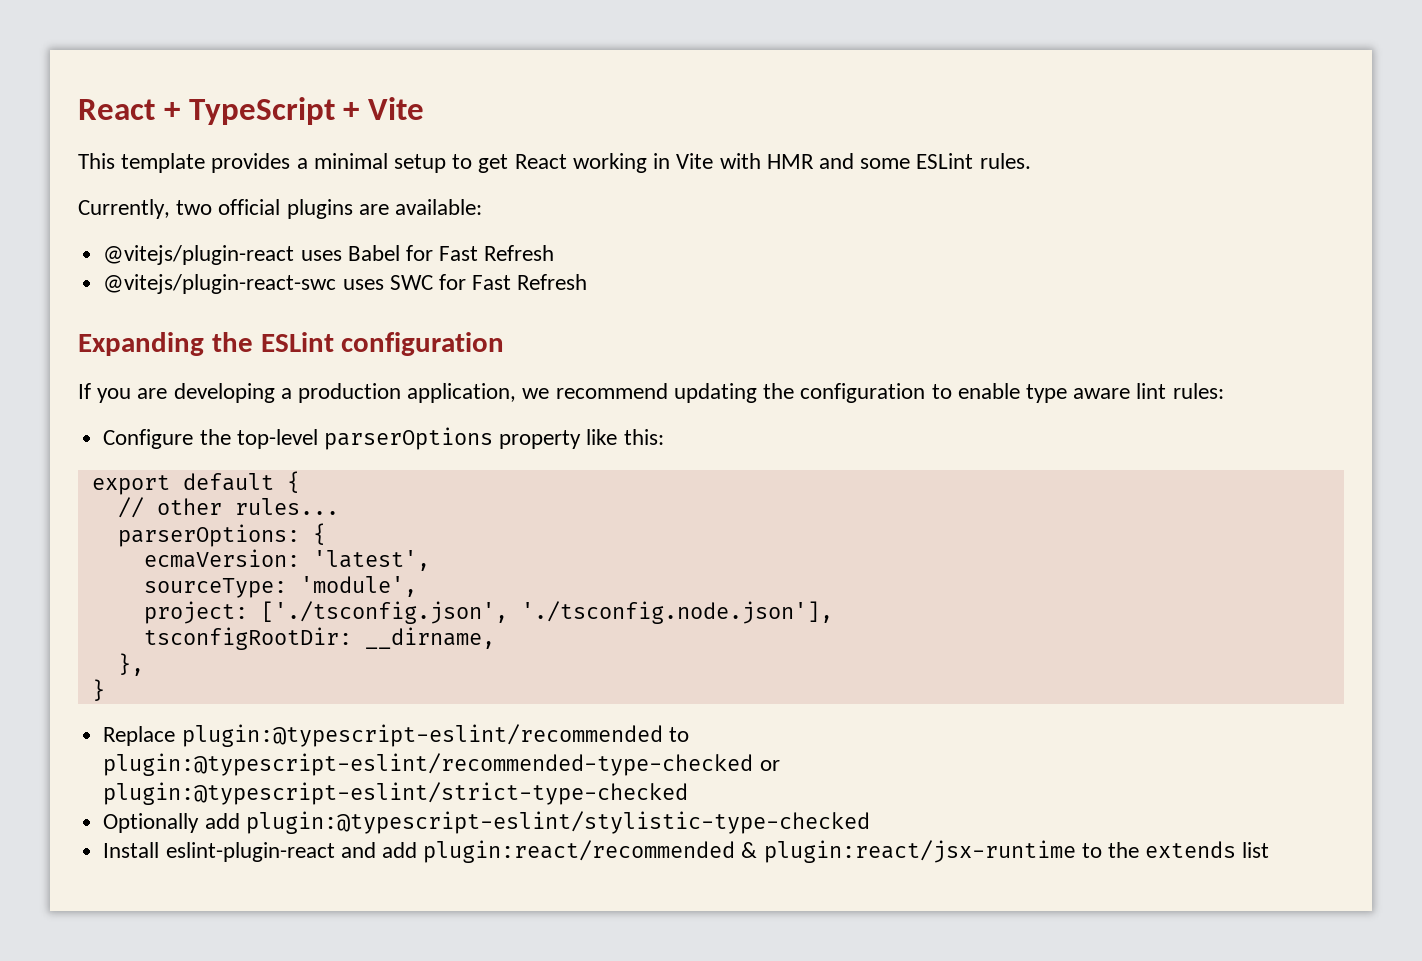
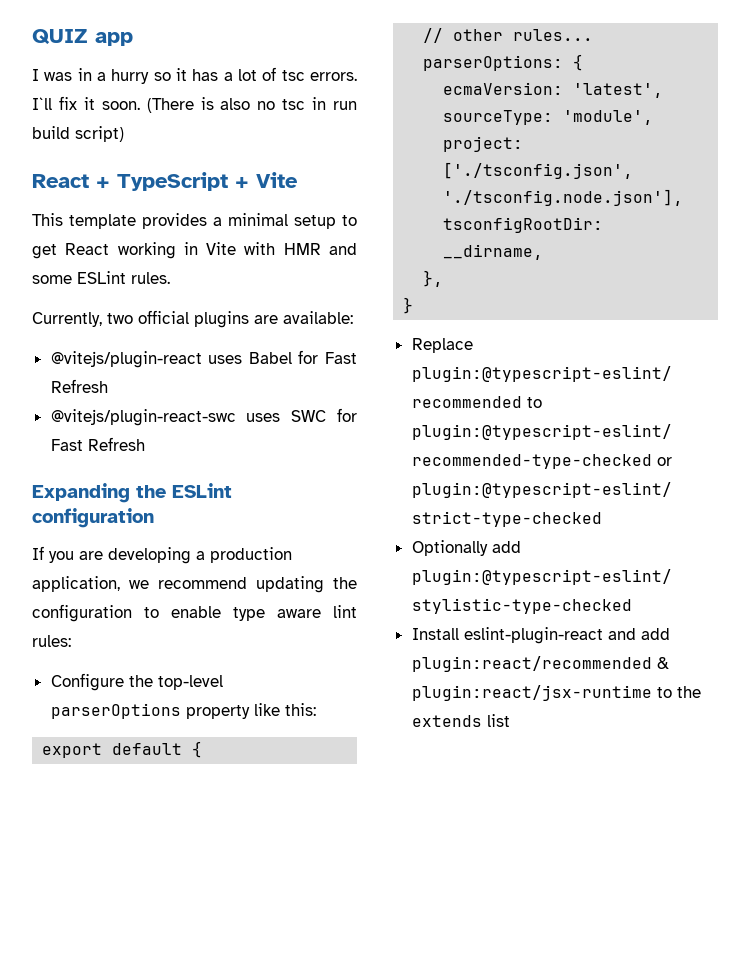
+ QUIZ app
+ I was in a hurry so it has a lot of tsc errors. I`ll fix it soon. (There is also no tsc in run build script)

